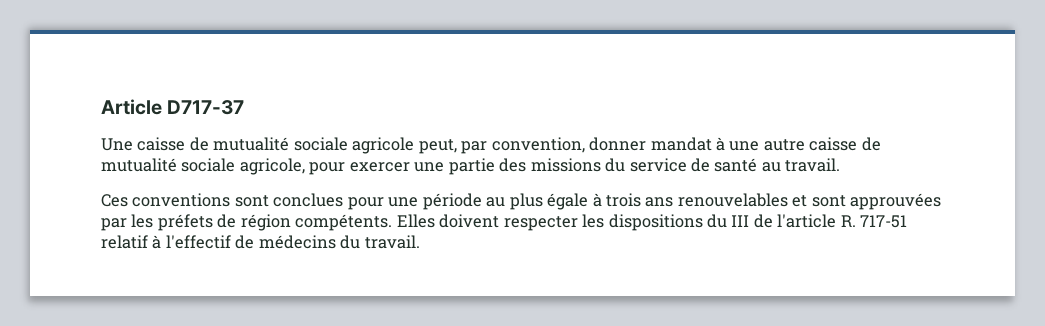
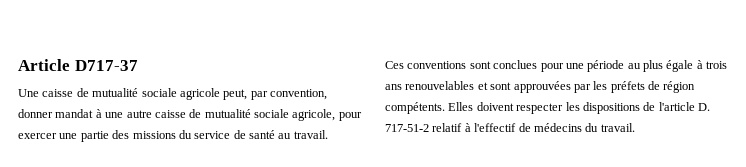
- Elles doivent respecter les dispositions du III de l'article R. 717-51 relatif à l'effectif de médecins du travail.
+ Elles doivent respecter les dispositions de l'article D. 717-51-2 relatif à l'effectif de médecins du travail.

